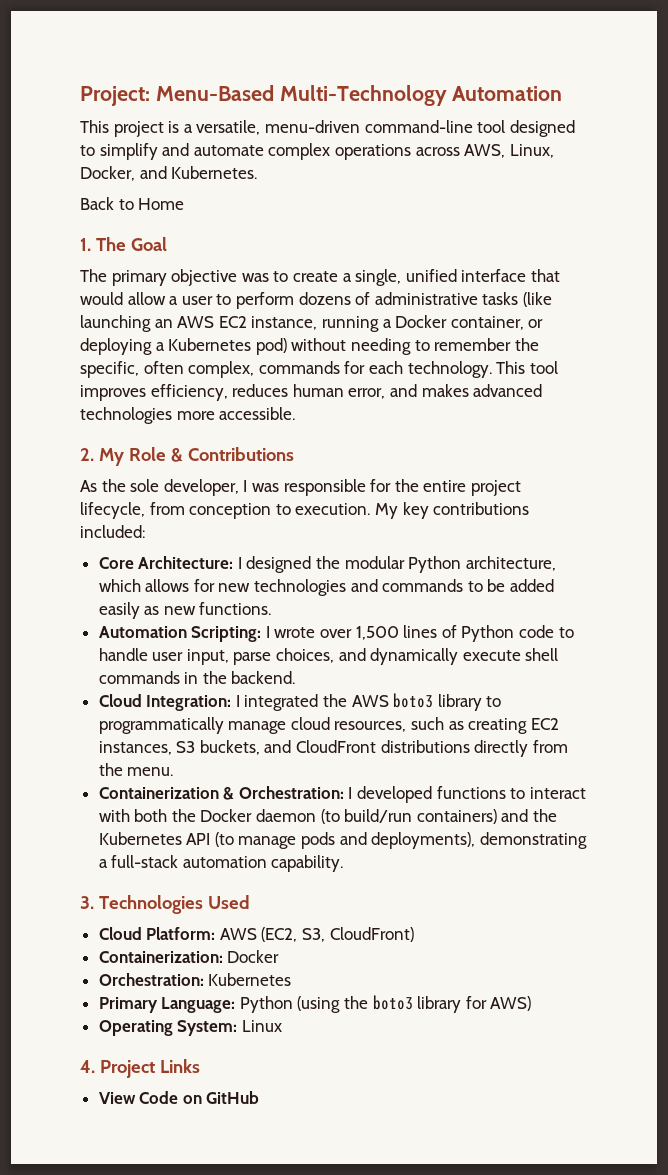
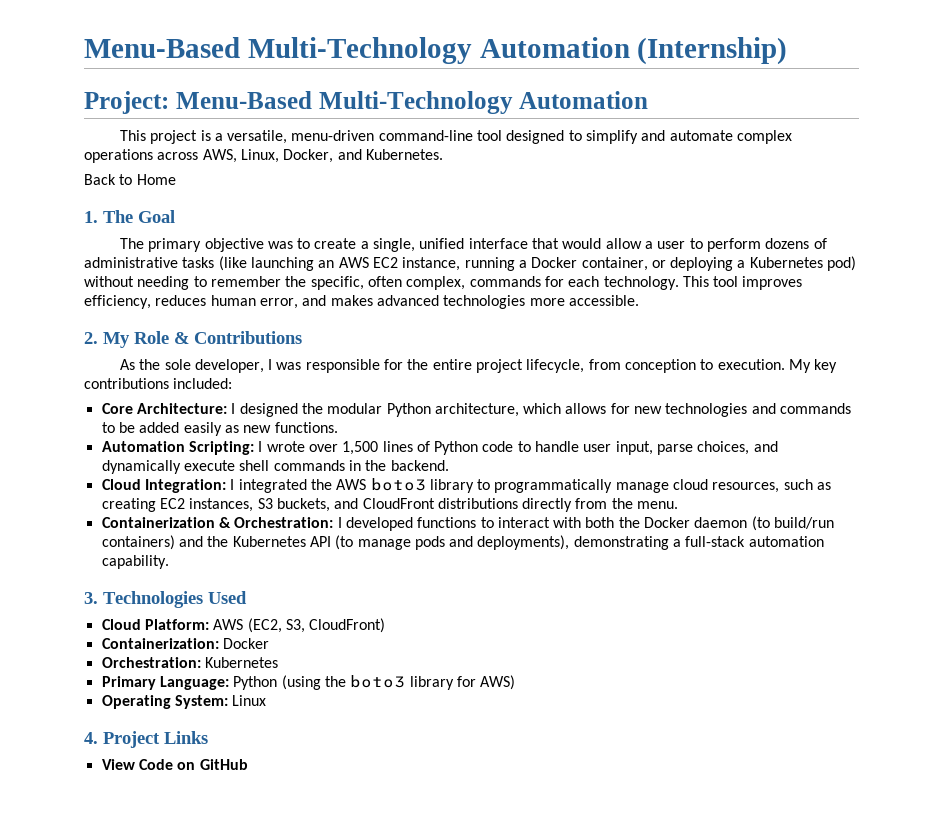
+ Menu-Based Multi-Technology Automation (Internship)

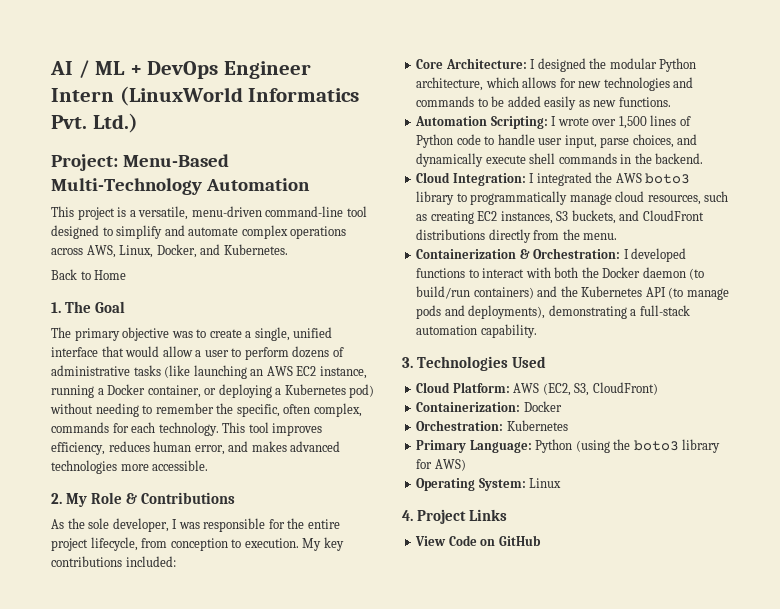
- Menu-Based Multi-Technology Automation (Internship)
+ AI / ML + DevOps Engineer Intern (LinuxWorld Informatics Pvt. Ltd.)

